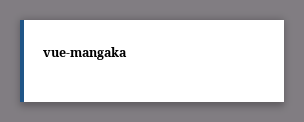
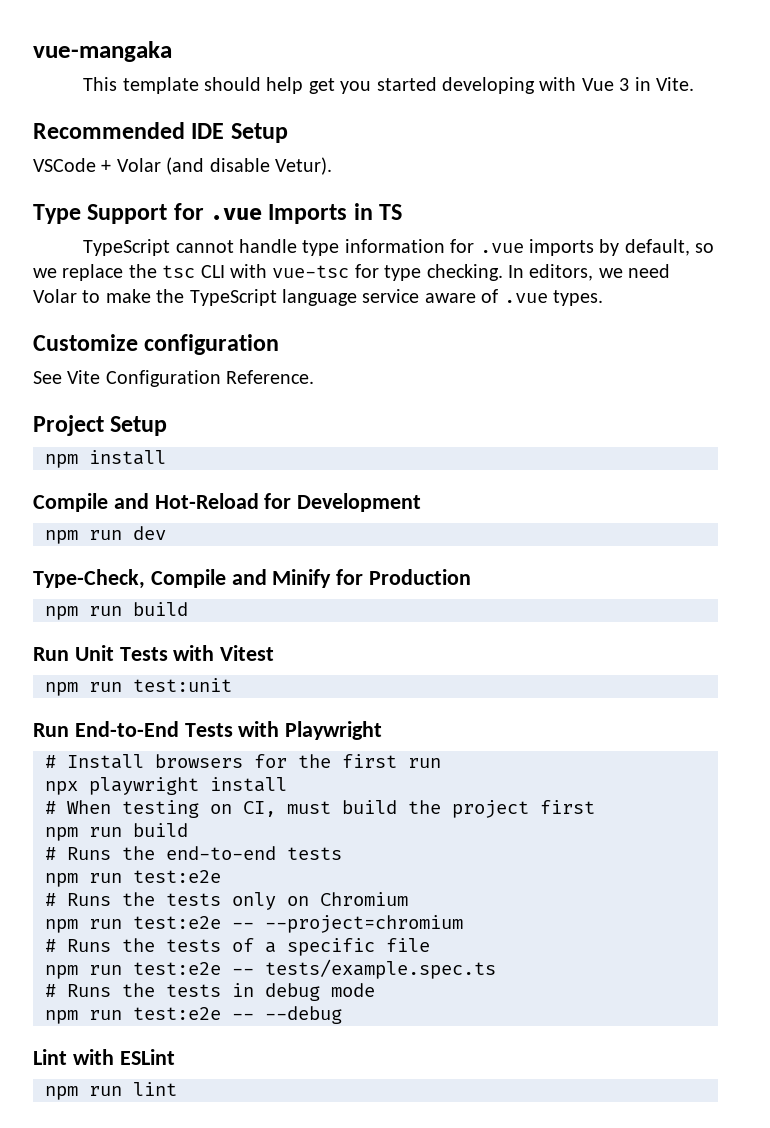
+ This template should help get you started developing with Vue 3 in Vite.
+ Recommended IDE Setup
+ VSCode + Volar (and disable Vetur).
+ Type Support for .vue Imports in TS
+ TypeScript cannot handle type information for .vue imports by default, so we replace the tsc CLI with vue-tsc for type checking. In editors, we need Volar to make the TypeScript language service aware of .vue types.
+ Customize configuration
+ See Vite Configuration Reference.
+ Project Setup
+ npm install
+ Compile and Hot-Reload for Development
+ npm run dev
+ Type-Check, Compile and Minify for Production
+ npm run build
+ Run Unit Tests with Vitest
+ npm run test:unit
+ Run End-to-End Tests with Playwright
+ # Install browsers for the first run
+ npx playwright install
+ # When testing on CI, must build the project first
+ npm run build
+ # Runs the end-to-end tests
+ npm run test:e2e
+ # Runs the tests only on Chromium
+ npm run test:e2e -- --project=chromium
+ # Runs the tests of a specific file
+ npm run test:e2e -- tests/example.spec.ts
+ # Runs the tests in debug mode
+ npm run test:e2e -- --debug
+ Lint with ESLint
+ npm run lint

